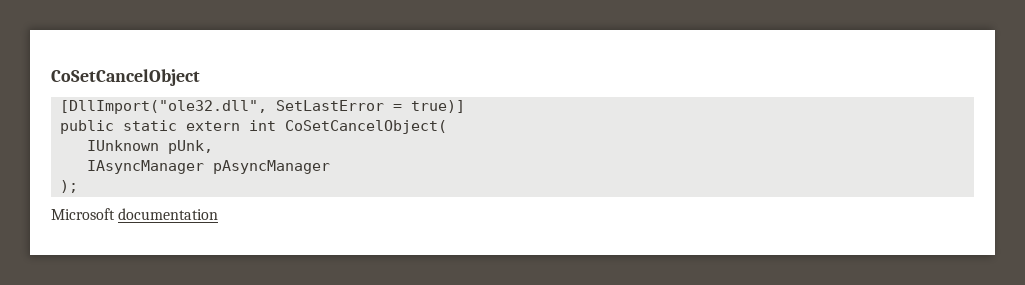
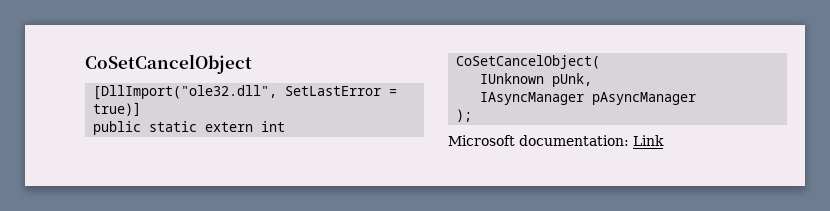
- Microsoft documentation
+ Microsoft documentation: Link

